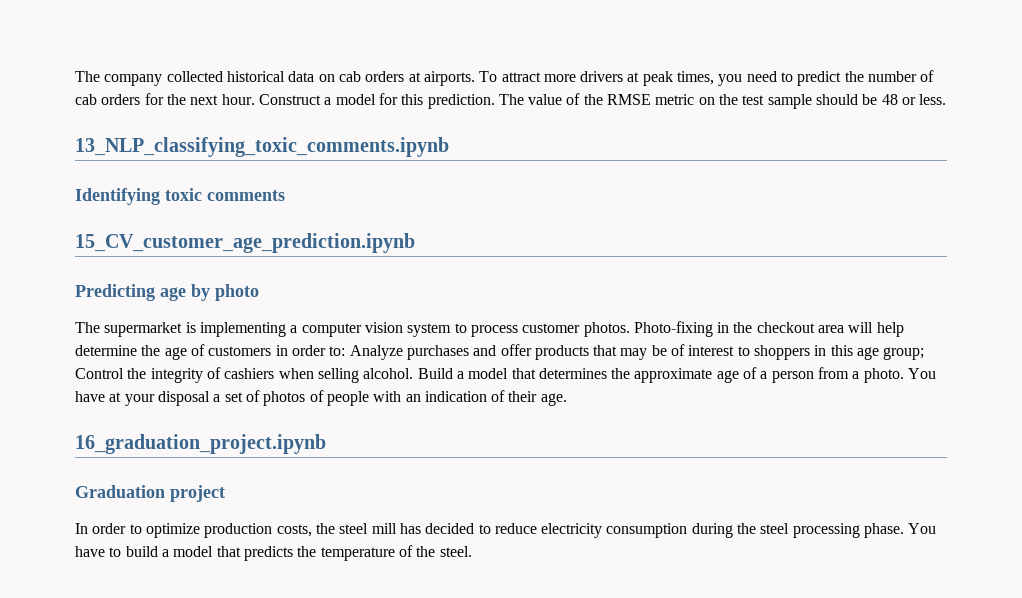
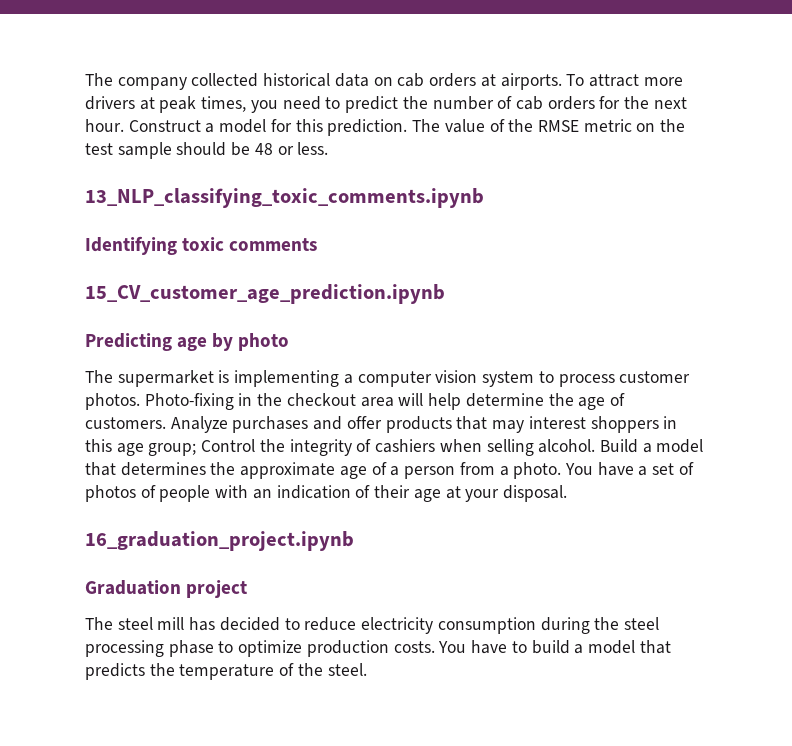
- Photo-fixing in the checkout area will help determine the age of customers in order to: Analyze purchases and offer products that may be of interest to shoppers in this age group; Control the integrity of cashiers when selling alcohol.
+ Photo-fixing in the checkout area will help determine the age of customers. Analyze purchases and offer products that may interest shoppers in this age group; Control the integrity of cashiers when selling alcohol.
- You have at your disposal a set of photos of people with an indication of their age.
+ You have a set of photos of people with an indication of their age at your disposal.
- In order to optimize production costs, the steel mill has decided to reduce electricity consumption during the steel processing phase.
+ The steel mill has decided to reduce electricity consumption during the steel processing phase to optimize production costs.

